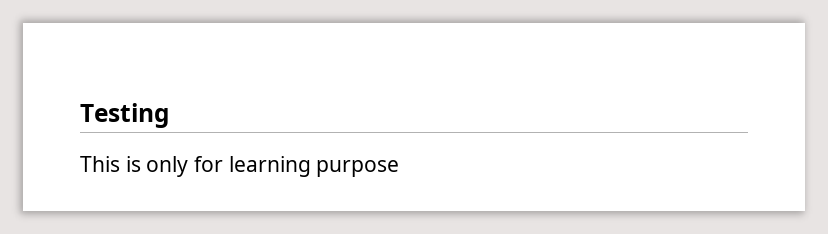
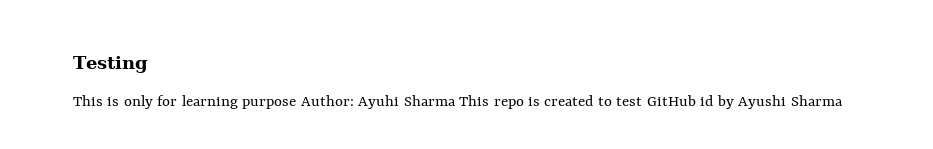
- This is only for learning purpose
+ This is only for learning purpose Author: Ayuhi Sharma This repo is created to test GitHub id by Ayushi Sharma

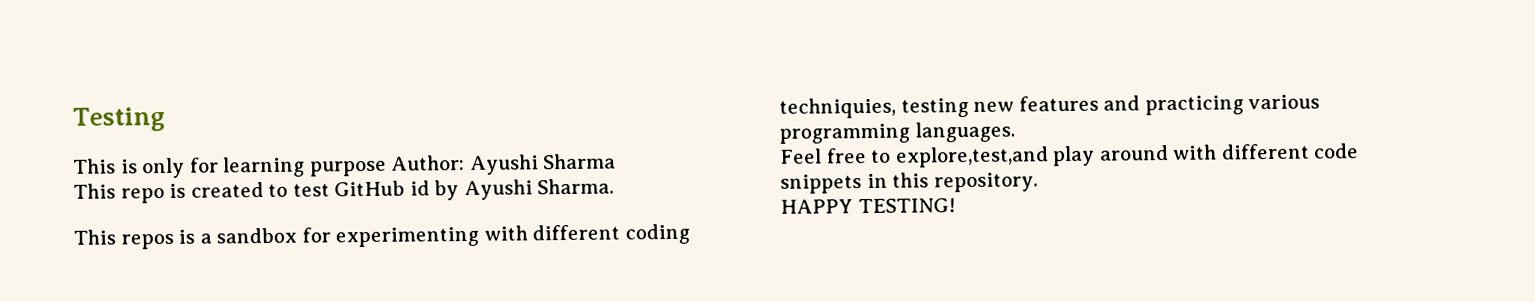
- This is only for learning purpose Author: Ayuhi Sharma This repo is created to test GitHub id by Ayushi Sharma
+ This is only for learning purpose Author: Ayushi Sharma
+ This repo is created to test GitHub id by Ayushi Sharma.
+ This repos is a sandbox for experimenting with different coding techniquies, testing new features and practicing various programming languages.
+ Feel free to explore,test,and play around with different code snippets in this repository.
+ HAPPY TESTING!

